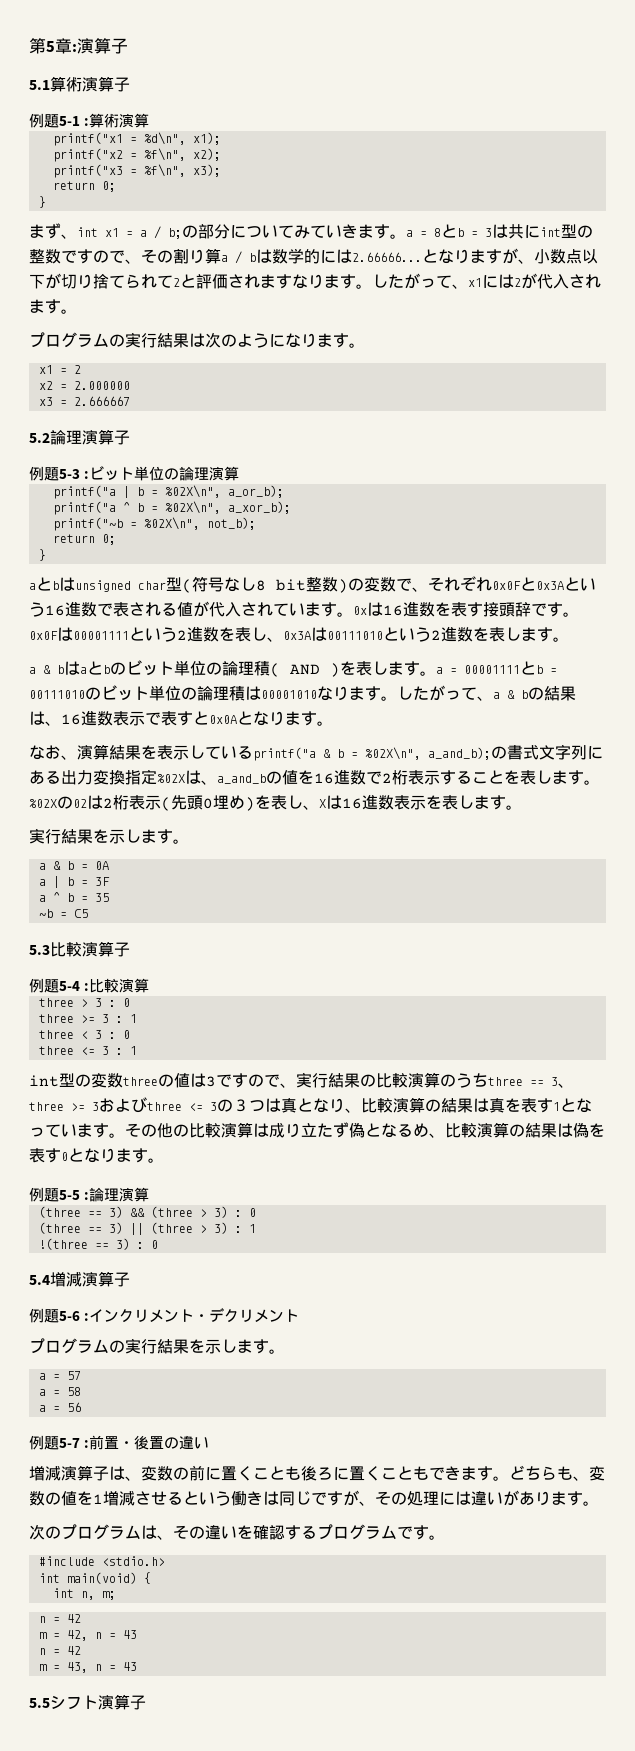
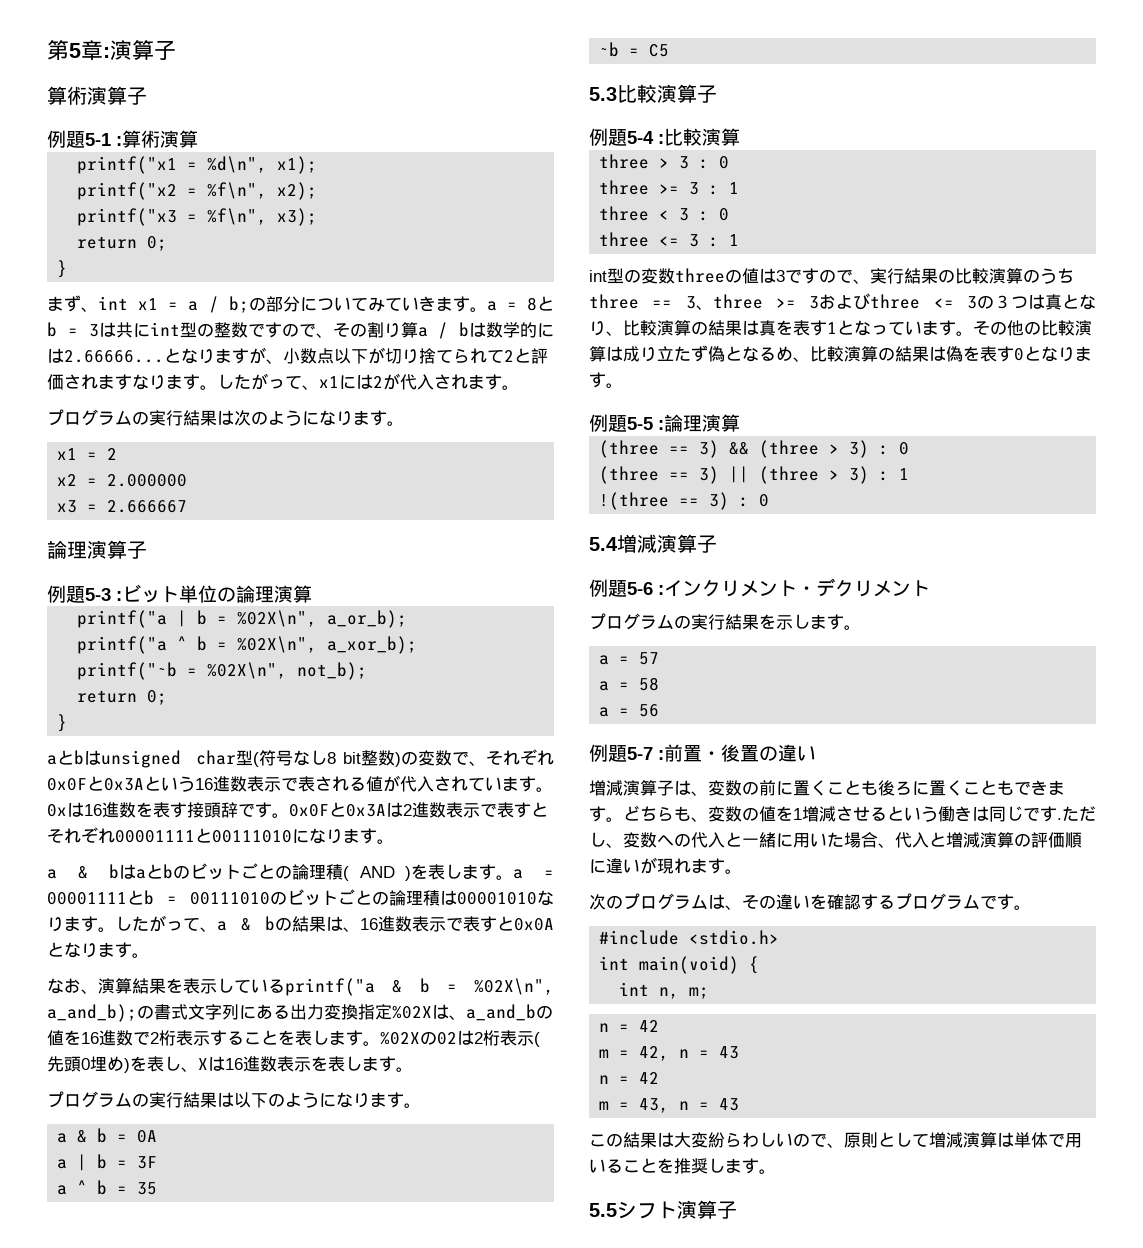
- 5.1算術演算子
+ 算術演算子
- 5.2論理演算子
+ 論理演算子
- aとbはunsigned char型(符号なし8 bit整数)の変数で、それぞれ0x0Fと0x3Aという16進数で表される値が代入されています。
+ aとbはunsigned char型(符号なし8 bit整数)の変数で、それぞれ0x0Fと0x3Aという16進数表示で表される値が代入されています。
- 0x0Fは00001111という2進数を表し、0x3Aは00111010という2進数を表します。
+ 0x0Fと0x3Aは2進数表示で表すとそれぞれ00001111と00111010になります。
- a & bはaとbのビット単位の論理積( AND )を表します。a = 00001111とb = 00111010のビット単位の論理積は00001010なります。
+ a & bはaとbのビットごとの論理積( AND )を表します。a = 00001111とb = 00111010のビットごとの論理積は00001010なります。
  %02Xの02は2桁表示(先頭0埋め)を表し、Xは16進数表示を表します。
- 実行結果を示します。
+ プログラムの実行結果は以下のようになります。
- どちらも、変数の値を1増減させるという働きは同じですが、その処理には違いがあります。
+ どちらも、変数の値を1増減させるという働きは同じです.ただし、変数への代入と一緒に用いた場合、代入と増減演算の評価順に違いが現れます。
+ この結果は大変紛らわしいので、原則として増減演算は単体で用いることを推奨します。

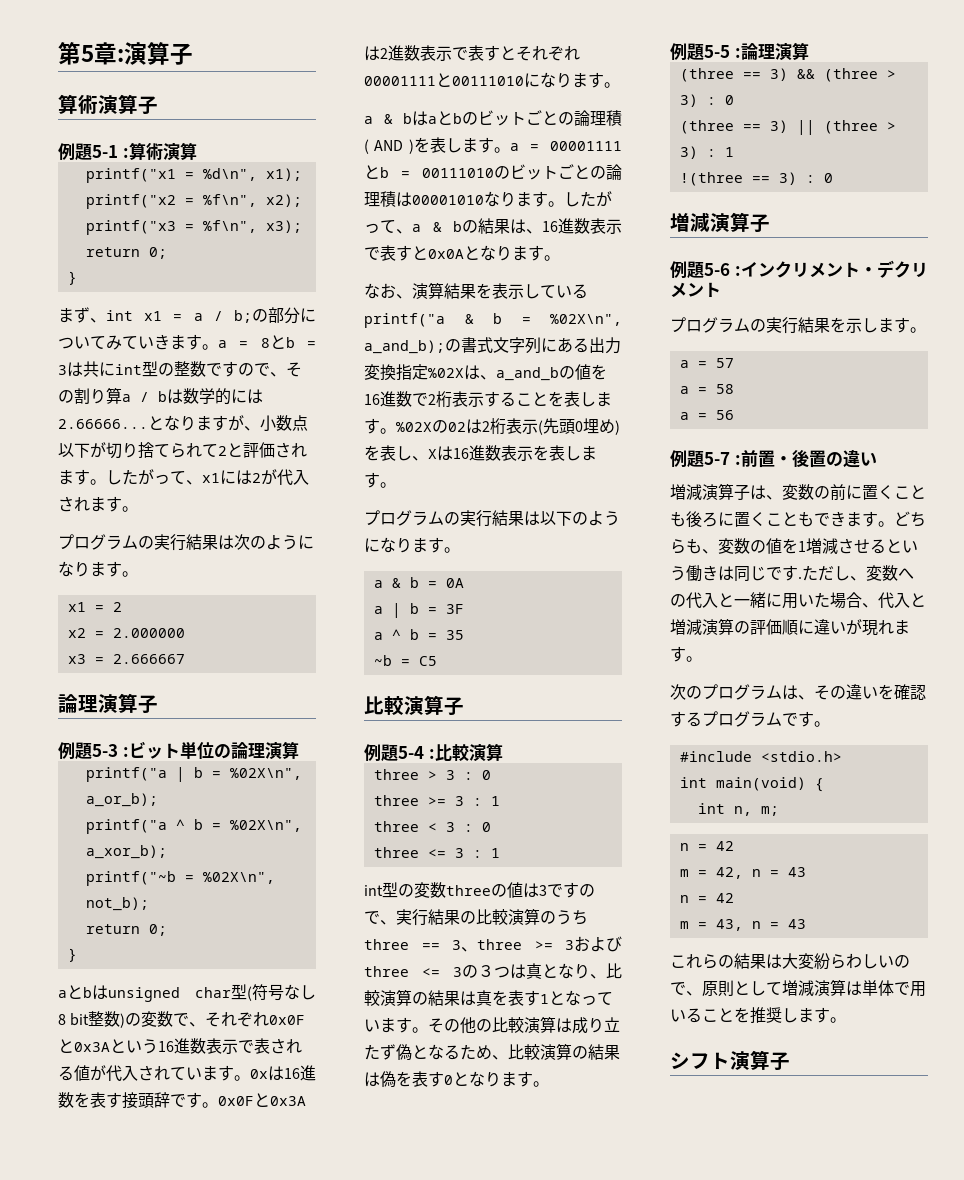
- となりますが、小数点以下が切り捨てられて2と評価されますなります。
+ となりますが、小数点以下が切り捨てられて2と評価されます。
- 5.3比較演算子
+ 比較演算子
- その他の比較演算は成り立たず偽となるめ、比較演算の結果は偽を表す0となります。
+ その他の比較演算は成り立たず偽となるため、比較演算の結果は偽を表す0となります。
  !(three == 3) : 0
- 5.4増減演算子
+ 増減演算子
- この結果は大変紛らわしいので、原則として増減演算は単体で用いることを推奨します。
+ これらの結果は大変紛らわしいので、原則として増減演算は単体で用いることを推奨します。
- 5.5シフト演算子
+ シフト演算子

